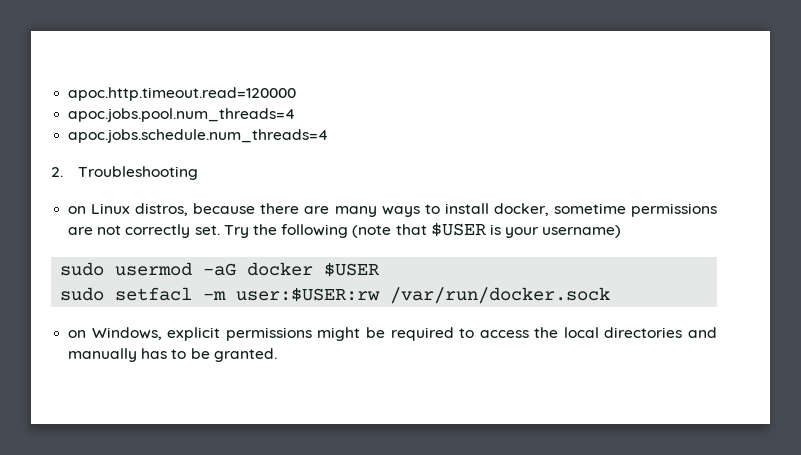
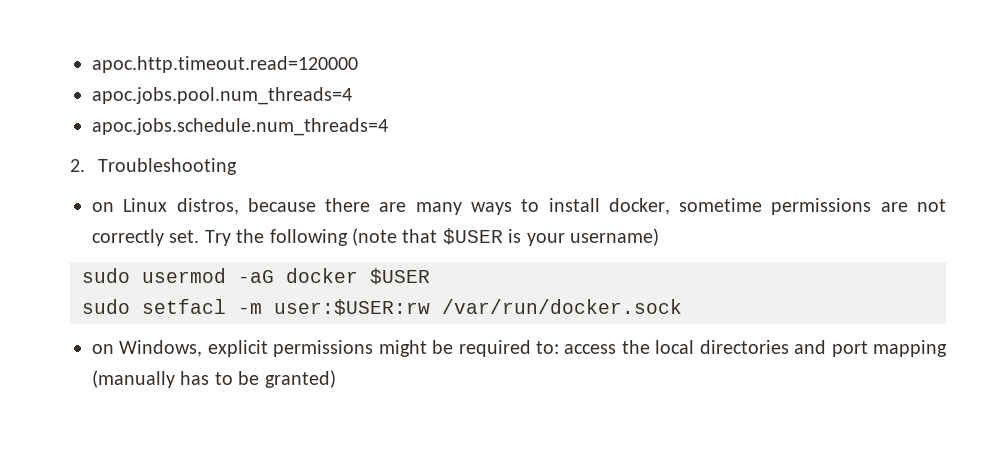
- on Windows, explicit permissions might be required to access the local directories and manually has to be granted.
+ on Windows, explicit permissions might be required to: access the local directories and port mapping (manually has to be granted)

